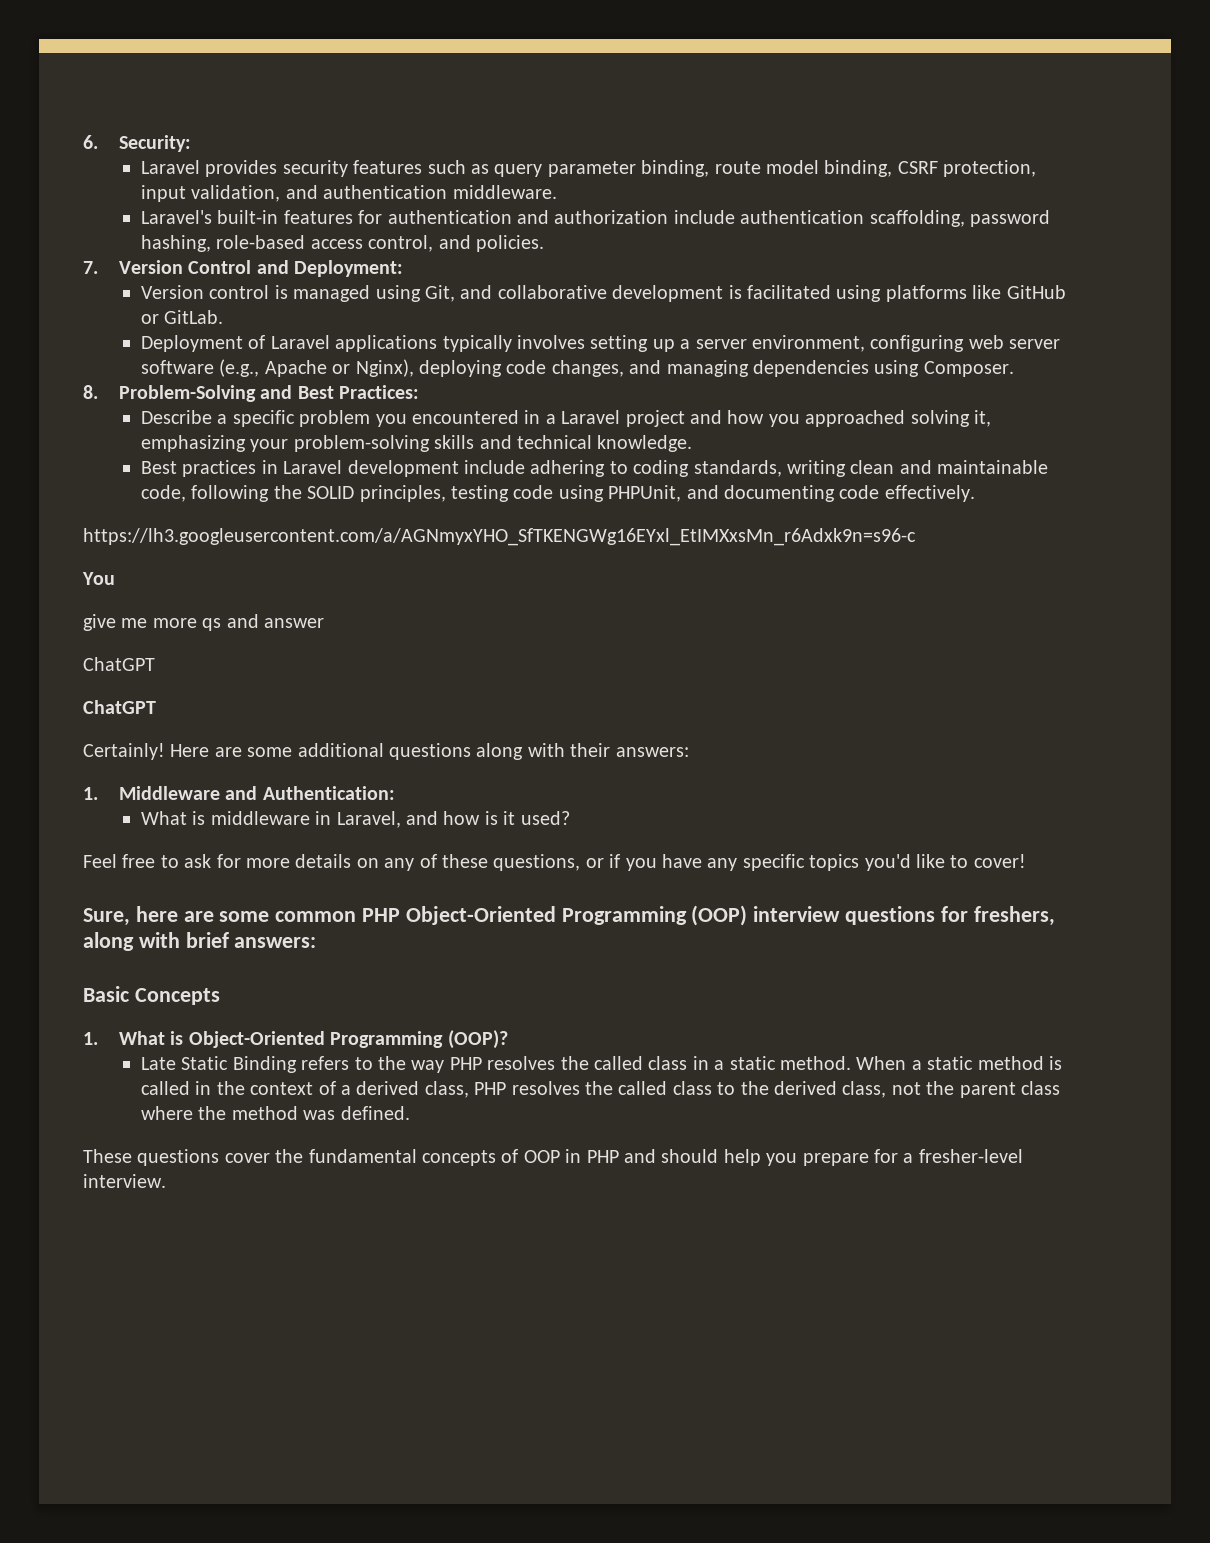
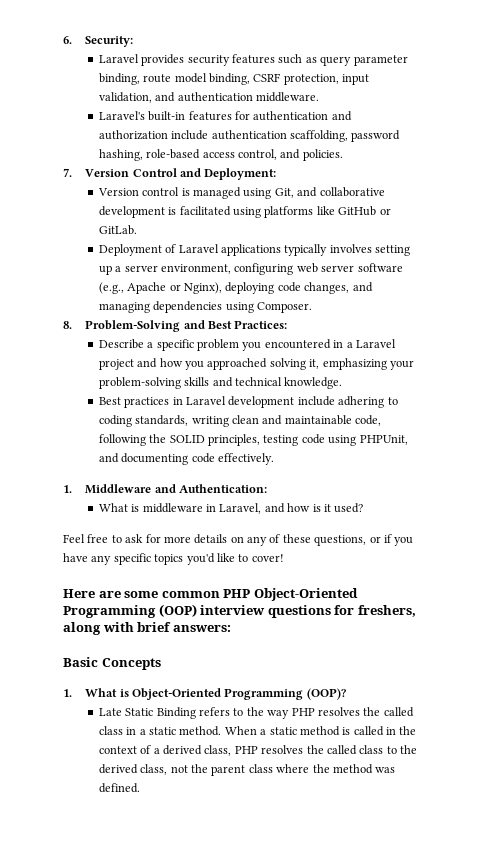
- https://lh3.googleusercontent.com/a/AGNmyxYHO_SfTKENGWg16EYxl_EtIMXxsMn_r6Adxk9n=s96-c
- You
- give me more qs and answer
- ChatGPT
- ChatGPT
- Certainly! Here are some additional questions along with their answers:
- Sure, here are some common PHP Object-Oriented Programming (OOP) interview questions for freshers, along with brief answers:
+ Here are some common PHP Object-Oriented Programming (OOP) interview questions for freshers, along with brief answers:
- These questions cover the fundamental concepts of OOP in PHP and should help you prepare for a fresher-level interview.

